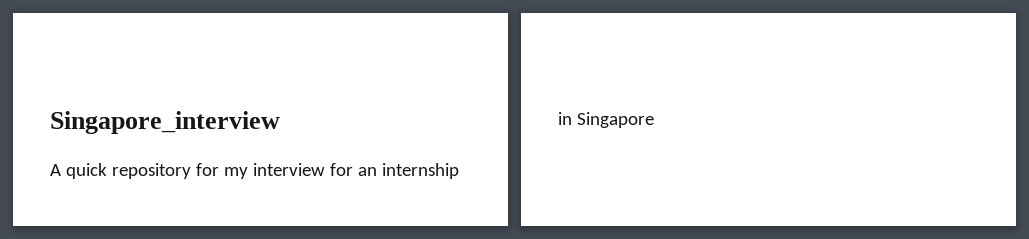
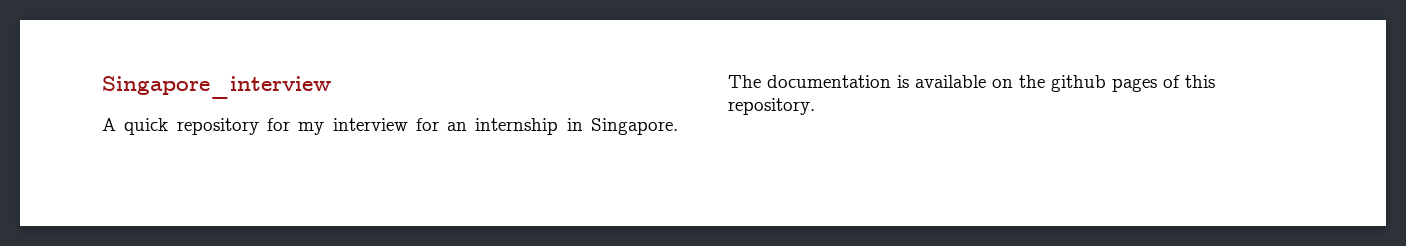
- A quick repository for my interview for an internship in Singapore
+ A quick repository for my interview for an internship in Singapore. The documentation is available on the github pages of this repository.

